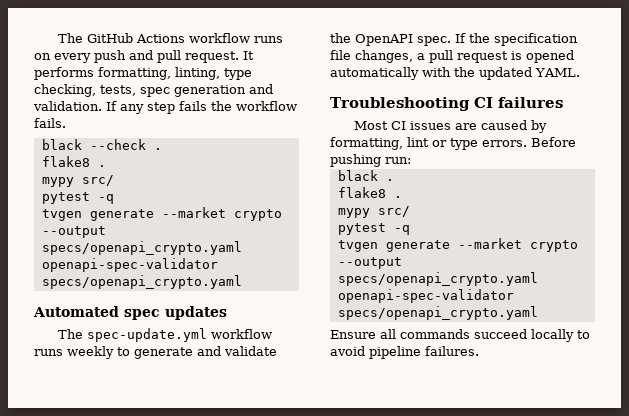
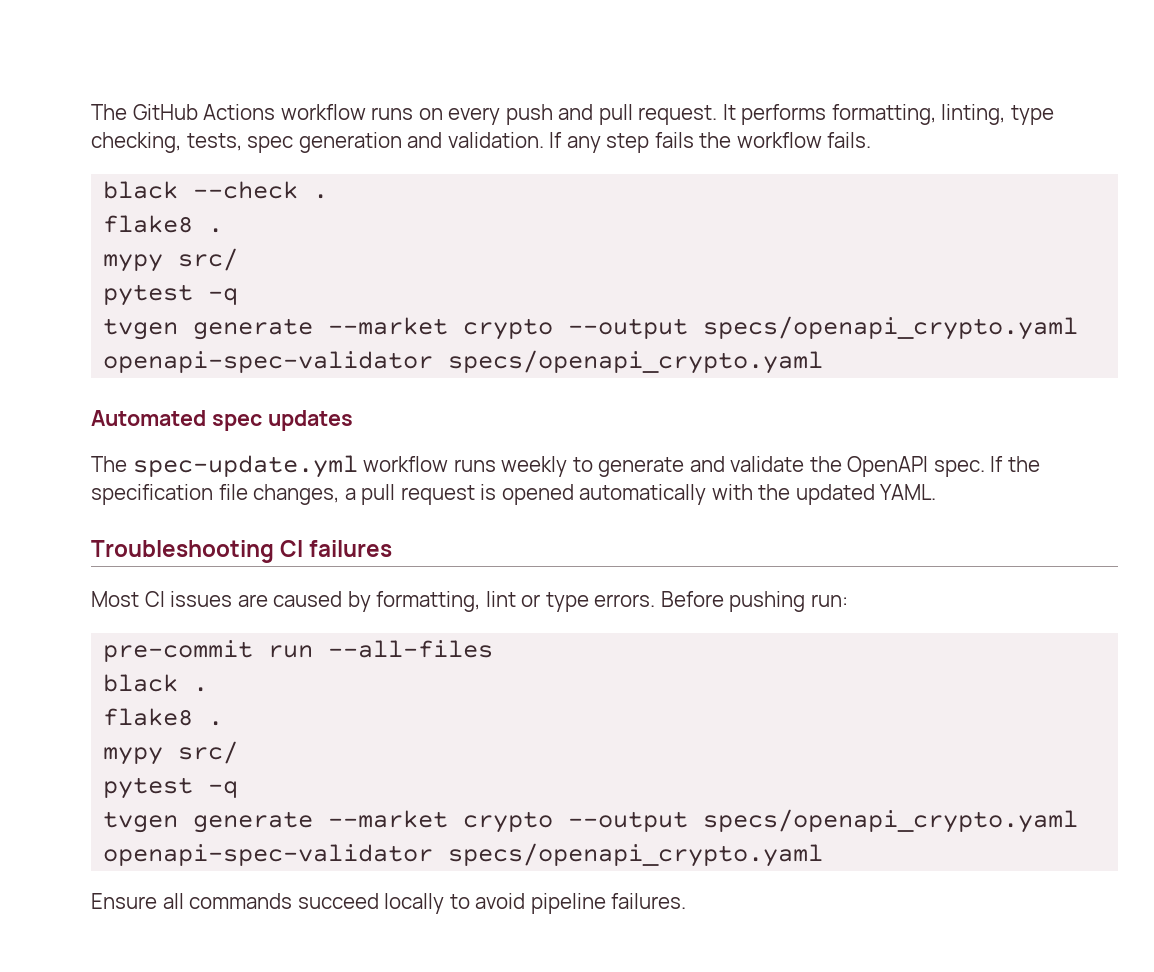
+ pre-commit run --all-files

